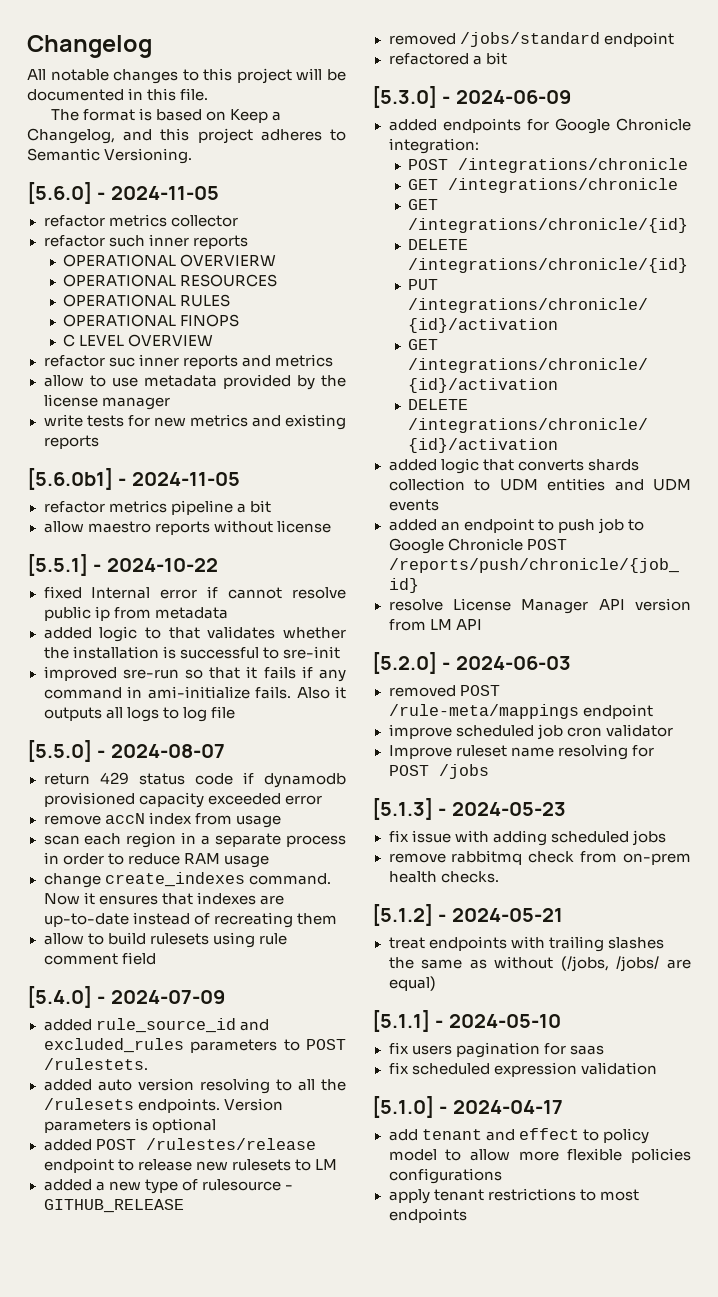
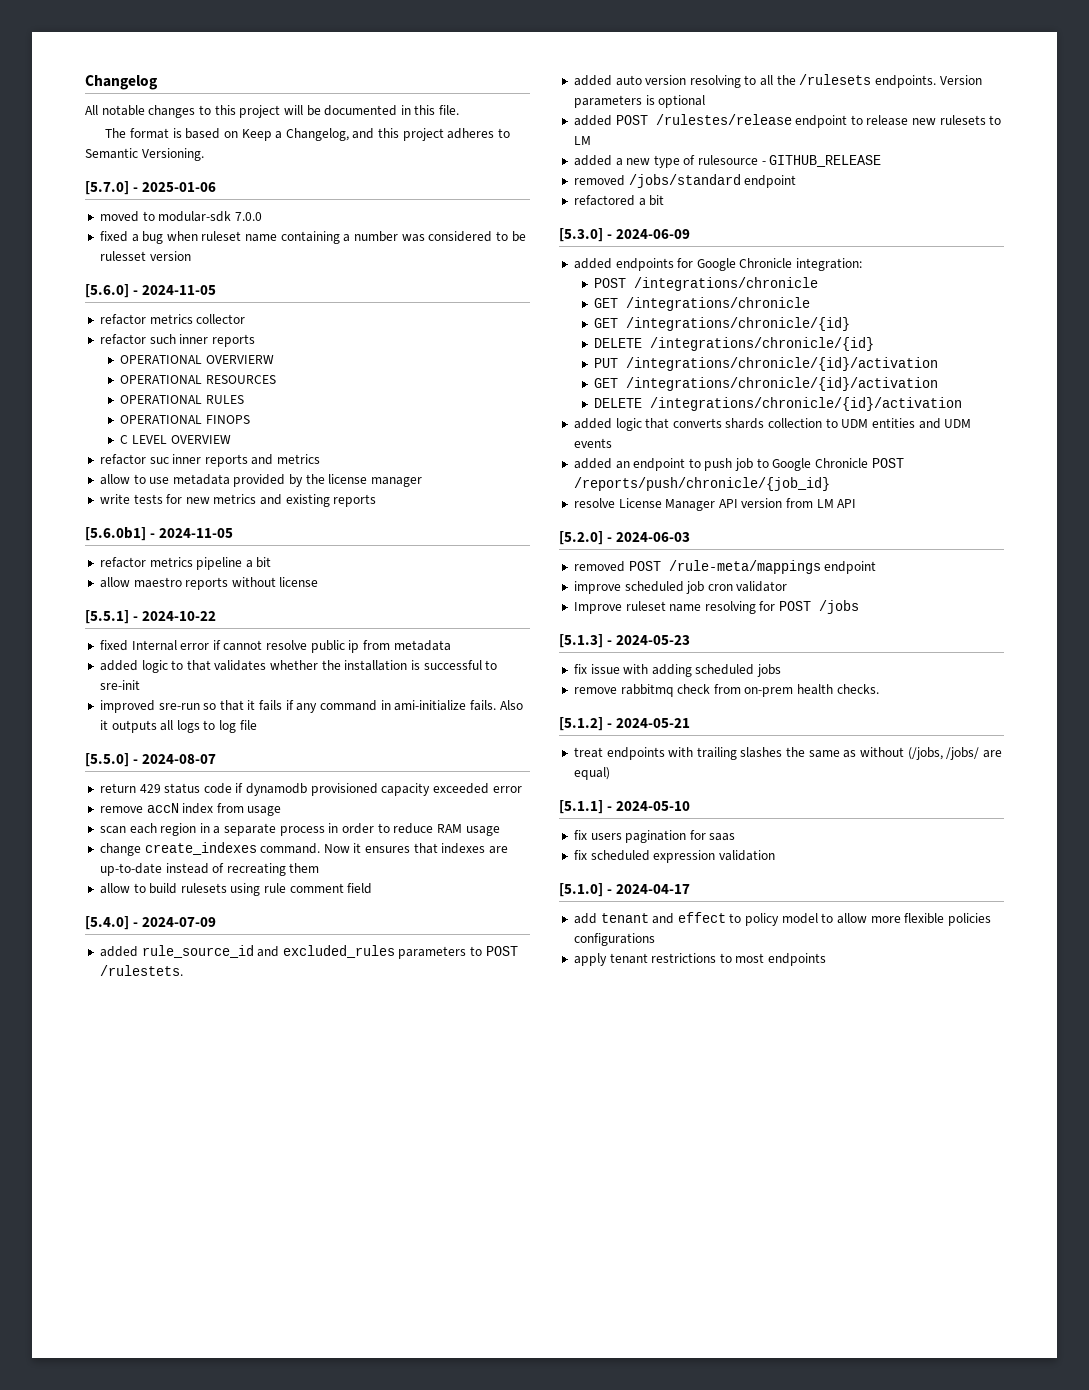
+ [5.7.0] - 2025-01-06
+ moved to modular-sdk 7.0.0
+ fixed a bug when ruleset name containing a number was considered to be rulesset version

